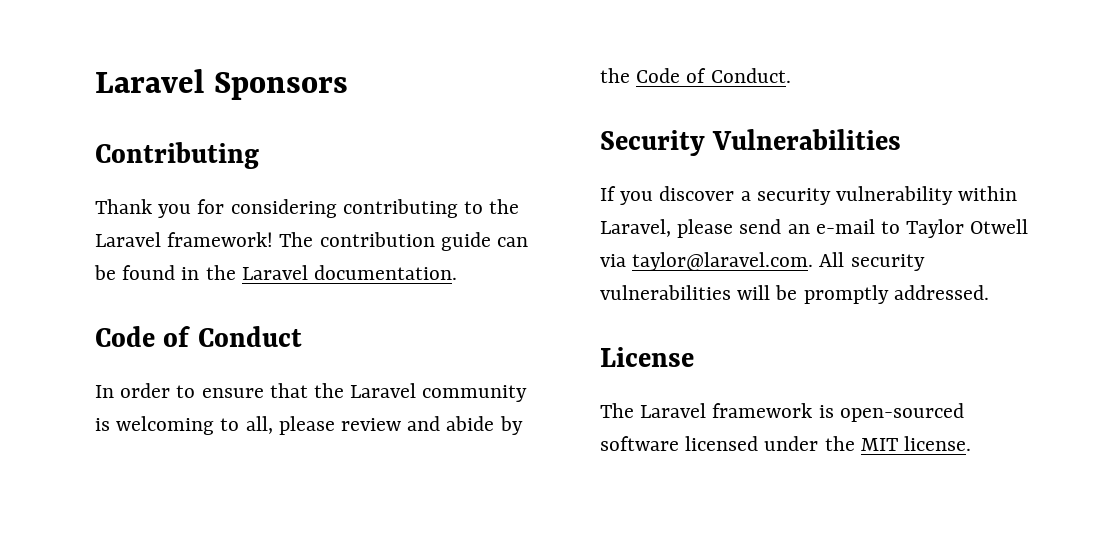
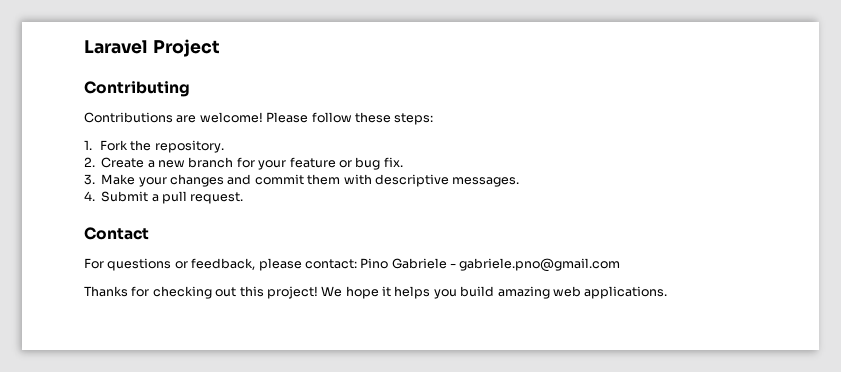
- Laravel Sponsors
+ Laravel Project
- Thank you for considering contributing to the Laravel framework! The contribution guide can be found in the Laravel documentation.
- Code of Conduct
- In order to ensure that the Laravel community is welcoming to all, please review and abide by the Code of Conduct.
- Security Vulnerabilities
- If you discover a security vulnerability within Laravel, please send an e-mail to Taylor Otwell via taylor@laravel.com. All security vulnerabilities will be promptly addressed.
- License
- The Laravel framework is open-sourced software licensed under the MIT license.
+ Contributions are welcome! Please follow these steps:
+ 1. Fork the repository.
+ 2. Create a new branch for your feature or bug fix.
+ 3. Make your changes and commit them with descriptive messages.
+ 4. Submit a pull request.
+ Contact
+ For questions or feedback, please contact: Pino Gabriele - gabriele.pno@gmail.com
+ Thanks for checking out this project! We hope it helps you build amazing web applications.

